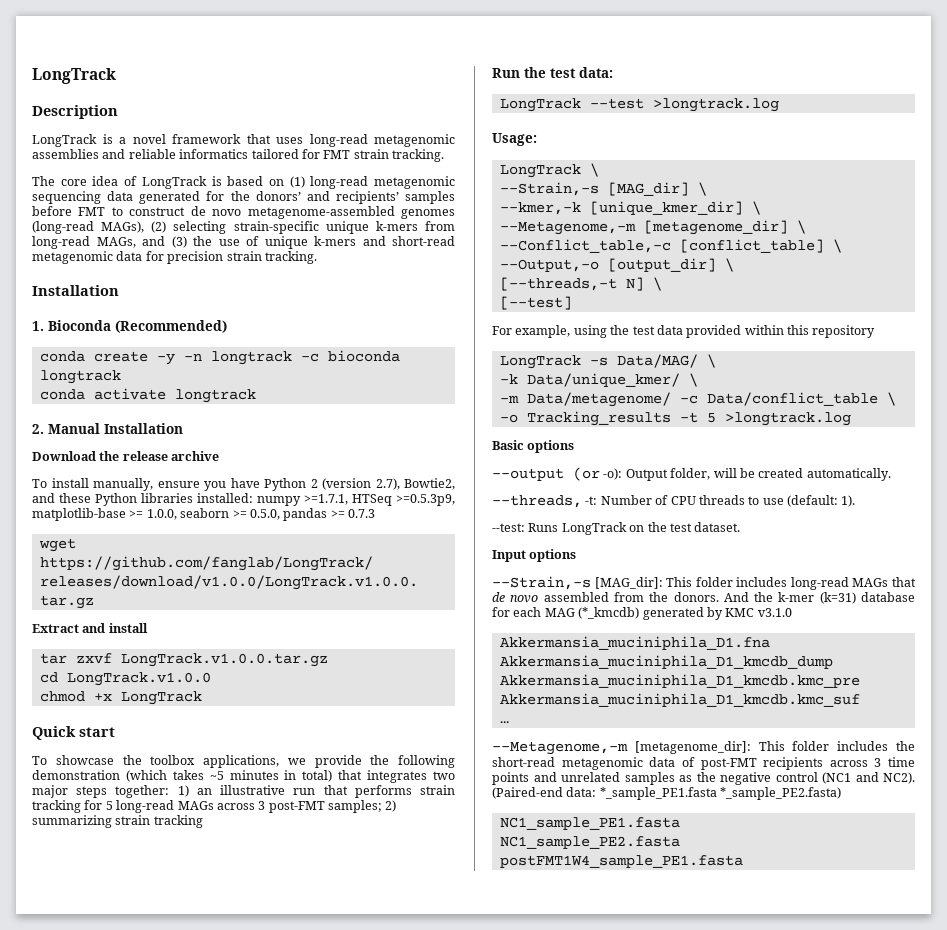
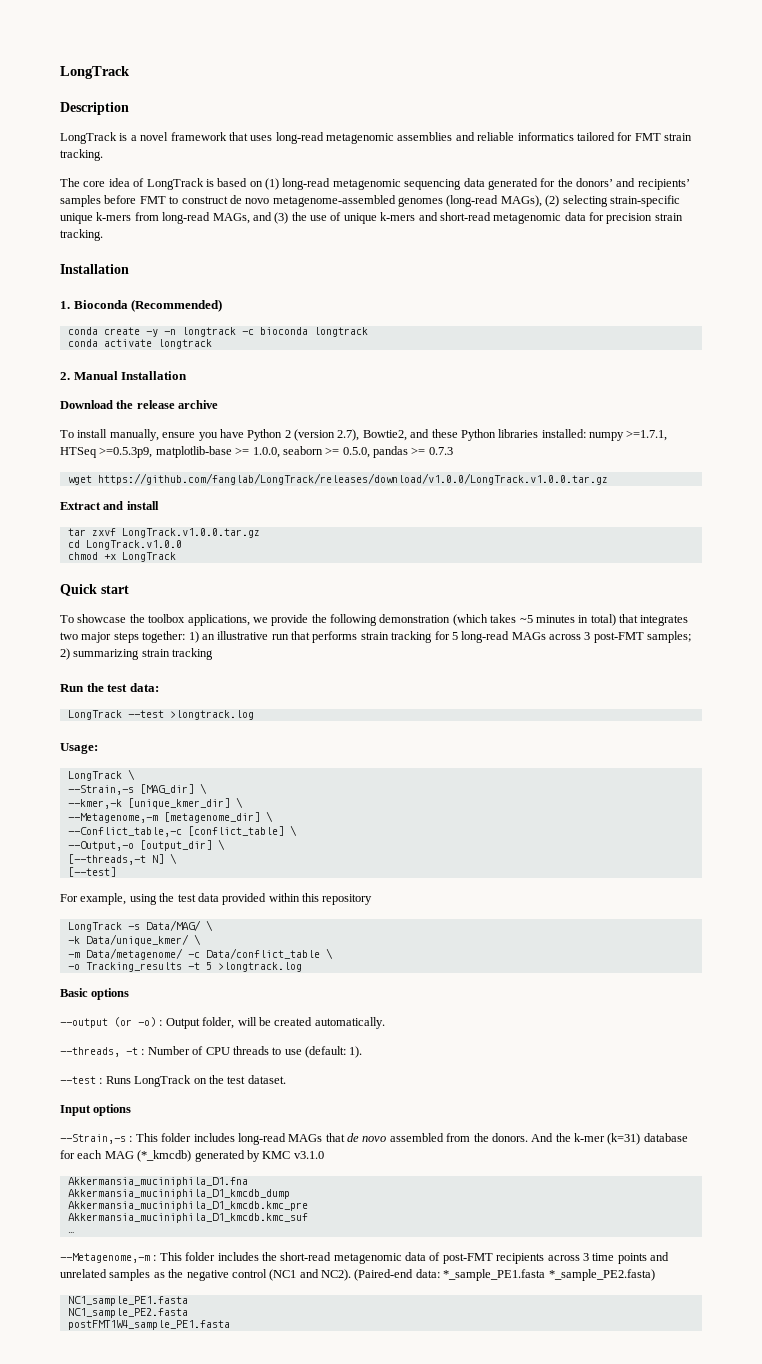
- --output (or -o): Output folder, will be created automatically.
+ --output (or -o) : Output folder, will be created automatically.
- --threads, -t: Number of CPU threads to use (default: 1).
+ --threads, -t : Number of CPU threads to use (default: 1).
- --test: Runs LongTrack on the test dataset.
+ --test : Runs LongTrack on the test dataset.
- --Strain,-s [MAG_dir]: This folder includes long-read MAGs that de novo assembled from the donors.
+ --Strain,-s : This folder includes long-read MAGs that de novo assembled from the donors.
- --Metagenome,-m [metagenome_dir]: This folder includes the short-read metagenomic data of post-FMT recipients across 3 time points and unrelated samples as the negative control (NC1 and NC2).
+ --Metagenome,-m : This folder includes the short-read metagenomic data of post-FMT recipients across 3 time points and unrelated samples as the negative control (NC1 and NC2).

